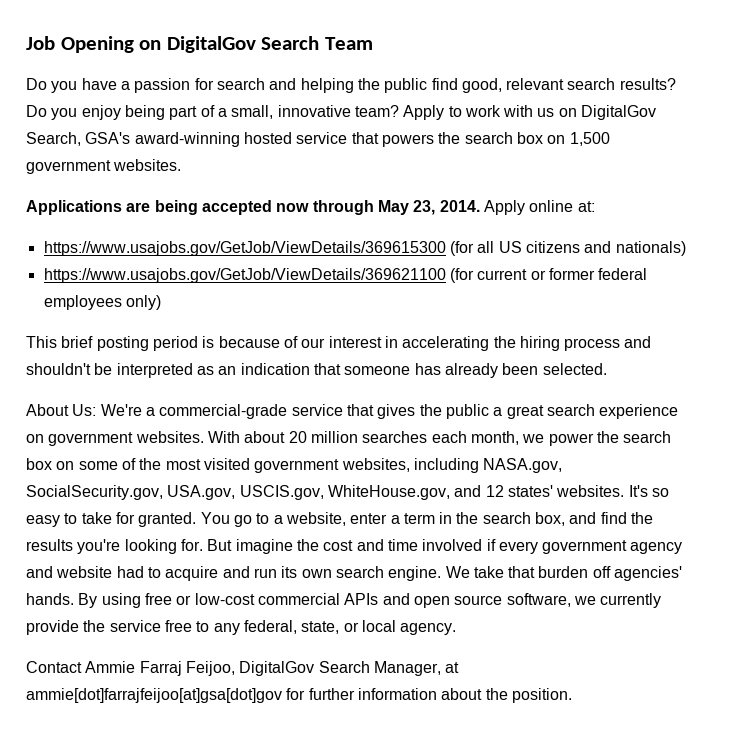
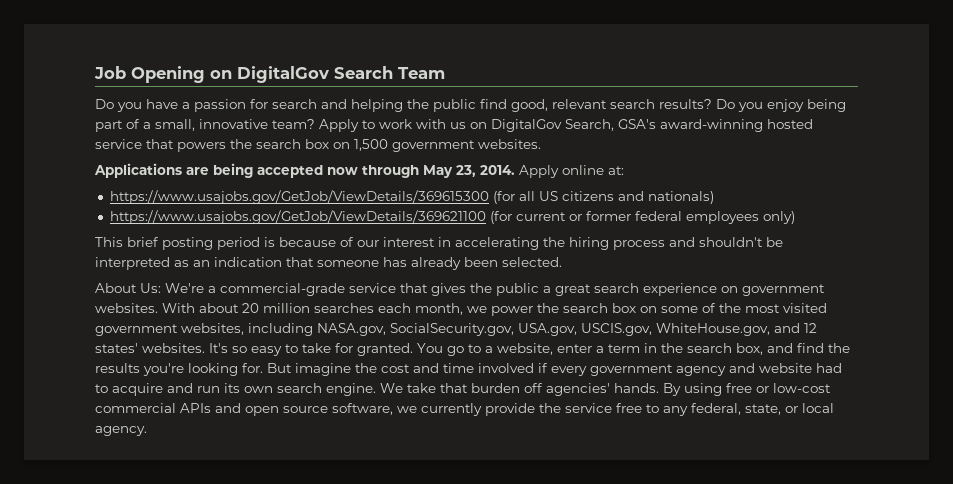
- Contact Ammie Farraj Feijoo, DigitalGov Search Manager, at ammie[dot]farrajfeijoo[at]gsa[dot]gov for further information about the position.

